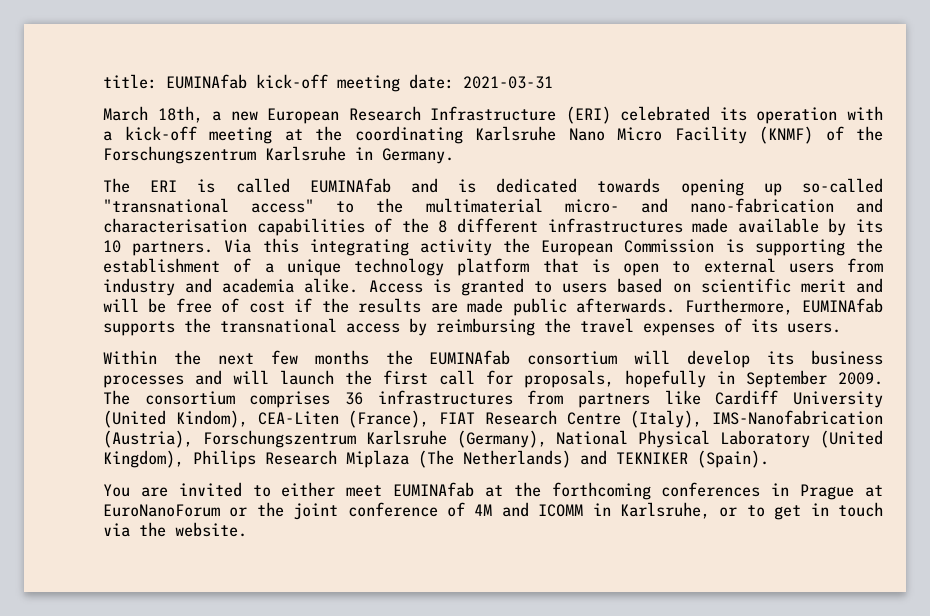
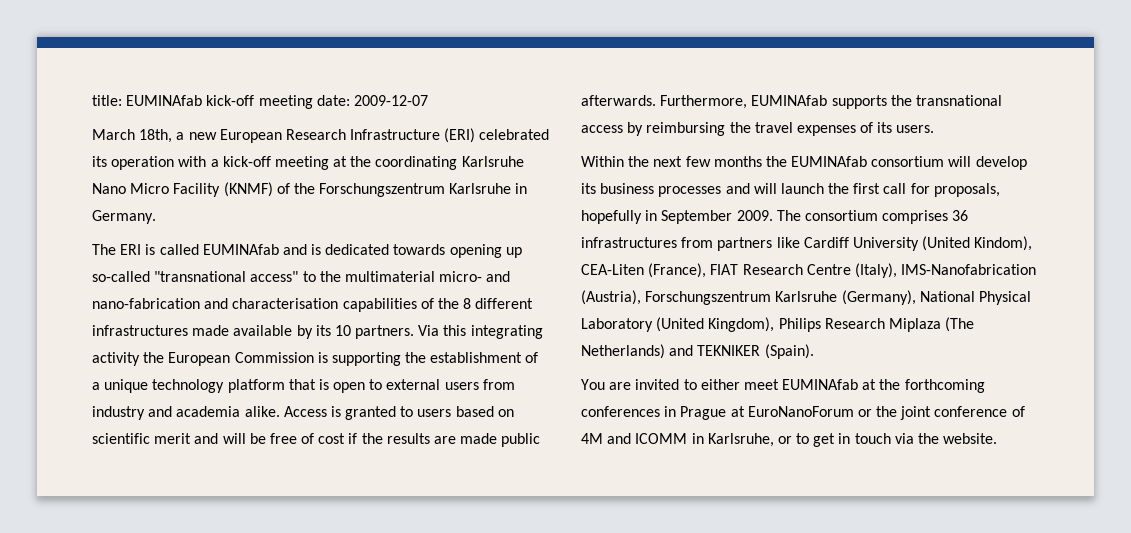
- title: EUMINAfab kick-off meeting date: 2021-03-31
+ title: EUMINAfab kick-off meeting date: 2009-12-07

